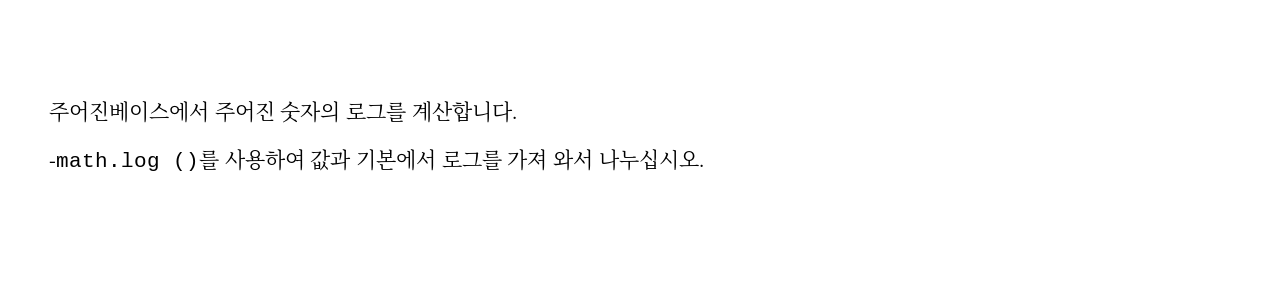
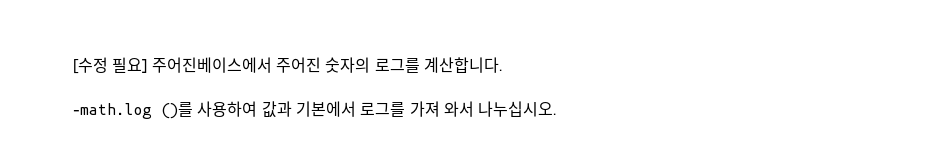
- 주어진베이스에서 주어진 숫자의 로그를 계산합니다.
+ [수정 필요] 주어진베이스에서 주어진 숫자의 로그를 계산합니다.

